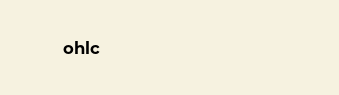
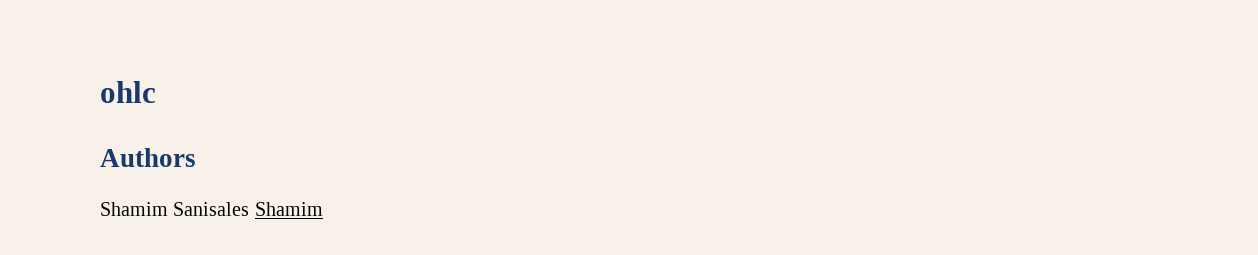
+ Authors
+ Shamim Sanisales Shamim

